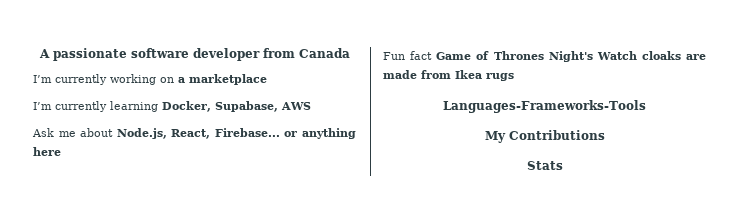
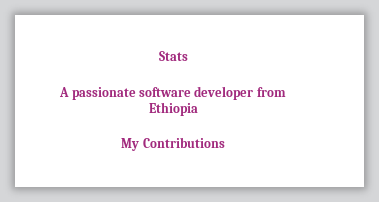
+ Stats
- A passionate software developer from Canada
- I’m currently working on a marketplace
- I’m currently learning Docker, Supabase, AWS
- Ask me about Node.js, React, Firebase... or anything here
- Fun fact Game of Thrones Night's Watch cloaks are made from Ikea rugs
- Languages-Frameworks-Tools
+ A passionate software developer from Ethiopia
- Stats

